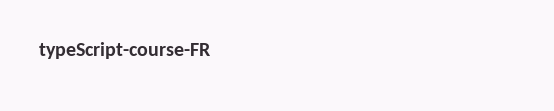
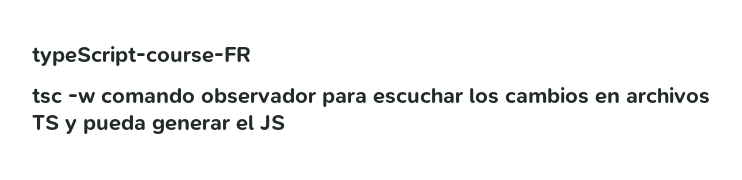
+ tsc -w comando observador para escuchar los cambios en archivos TS y pueda generar el JS

